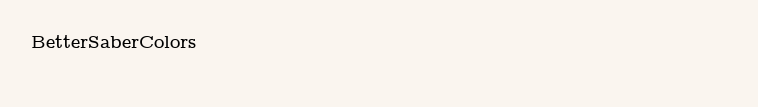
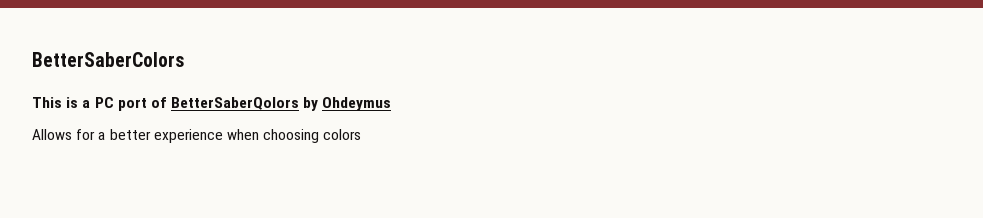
+ This is a PC port of BetterSaberQolors by Ohdeymus
+ Allows for a better experience when choosing colors

